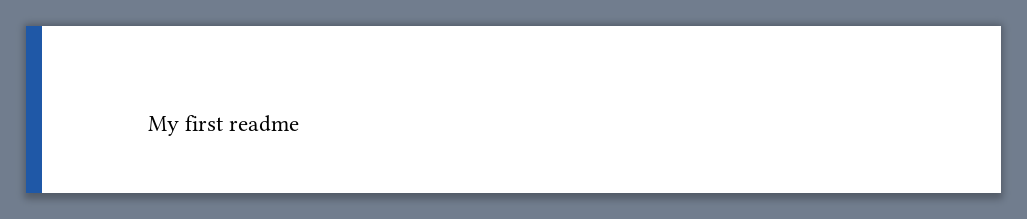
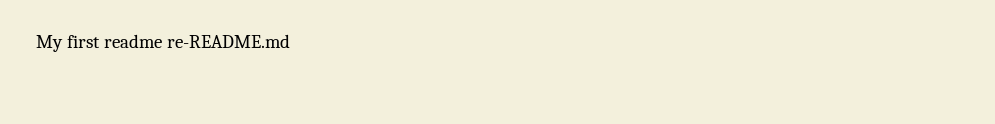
- My first readme
+ My first readme re-README.md

